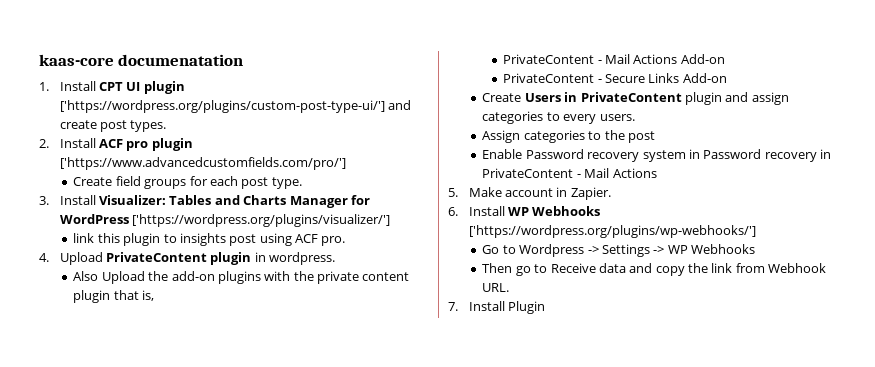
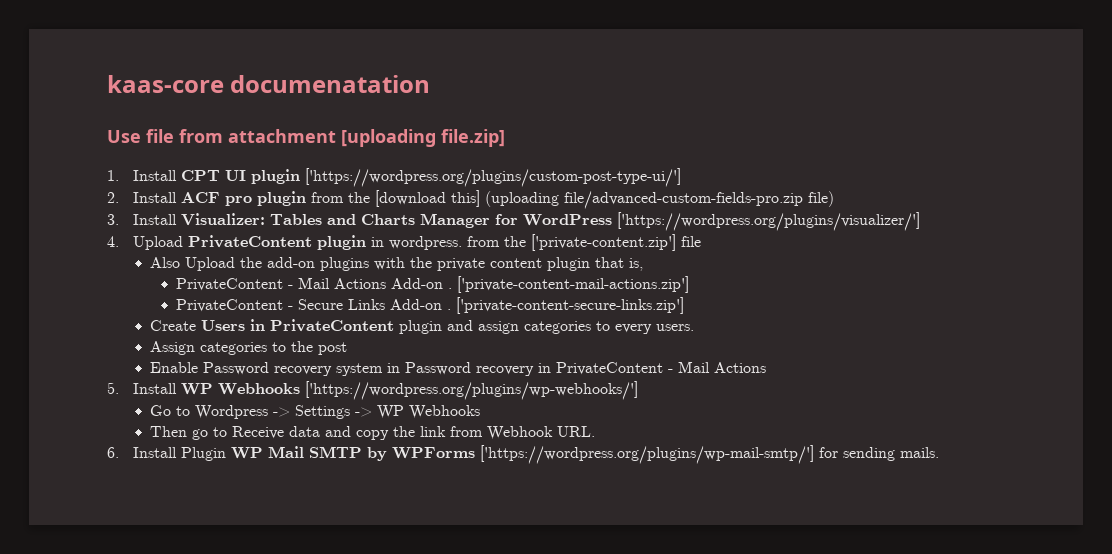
+ Use file from attachment [uploading file.zip]
- 1. Install CPT UI plugin ['https://wordpress.org/plugins/custom-post-type-ui/'] and create post types.
+ 1. Install CPT UI plugin ['https://wordpress.org/plugins/custom-post-type-ui/']
- 2. Install ACF pro plugin ['https://www.advancedcustomfields.com/pro/']
- Create field groups for each post type.
+ 2. Install ACF pro plugin from the [download this] (uploading file/advanced-custom-fields-pro.zip file)
- link this plugin to insights post using ACF pro.
- 4. Upload PrivateContent plugin in wordpress.
+ 4. Upload PrivateContent plugin in wordpress. from the ['private-content.zip'] file
- PrivateContent - Mail Actions Add-on
+ PrivateContent - Mail Actions Add-on . ['private-content-mail-actions.zip']
- PrivateContent - Secure Links Add-on
+ PrivateContent - Secure Links Add-on . ['private-content-secure-links.zip']
- 5. Make account in Zapier.
- 6. Install WP Webhooks ['https://wordpress.org/plugins/wp-webhooks/']
+ 5. Install WP Webhooks ['https://wordpress.org/plugins/wp-webhooks/']
- 7. Install Plugin
+ 6. Install Plugin WP Mail SMTP by WPForms ['https://wordpress.org/plugins/wp-mail-smtp/'] for sending mails.

